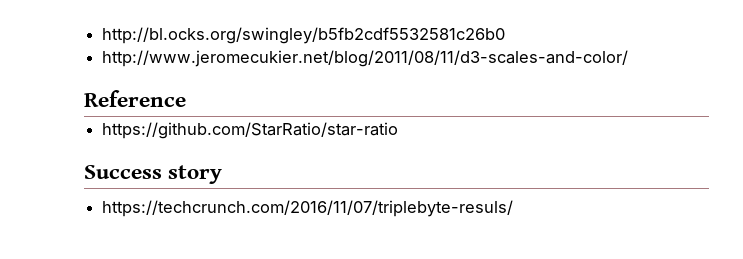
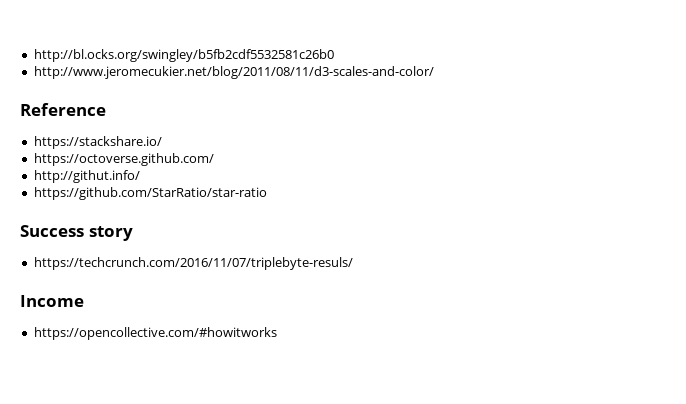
+ https://stackshare.io/
+ https://octoverse.github.com/
+ http://githut.info/
+ Income
+ https://opencollective.com/#howitworks

